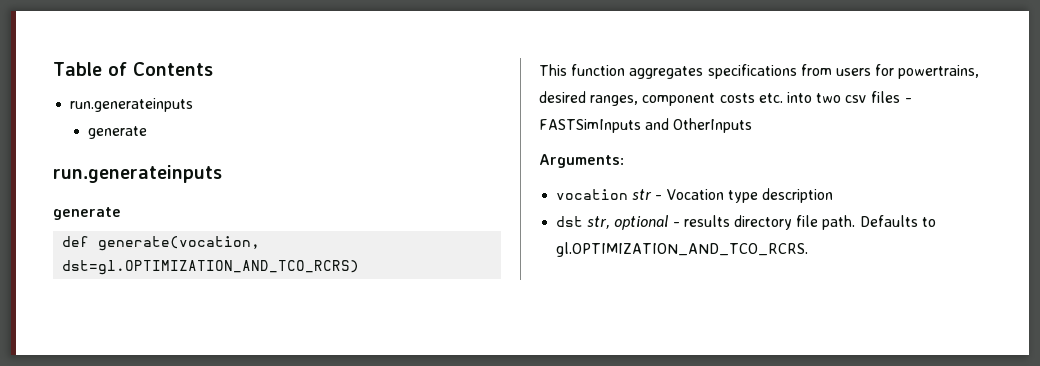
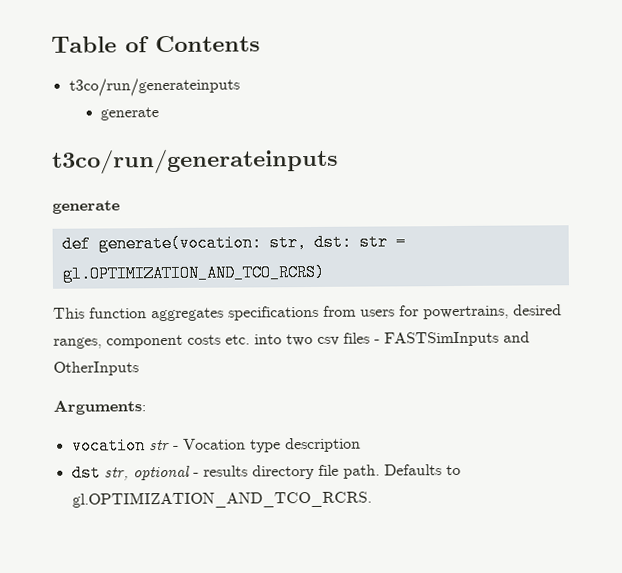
  Table of Contents
- run.generateinputs
+ t3co/run/generateinputs
  generate
- run.generateinputs
+ t3co/run/generateinputs
- def generate(vocation, dst=gl.OPTIMIZATION_AND_TCO_RCRS)
+ def generate(vocation: str, dst: str = gl.OPTIMIZATION_AND_TCO_RCRS)

